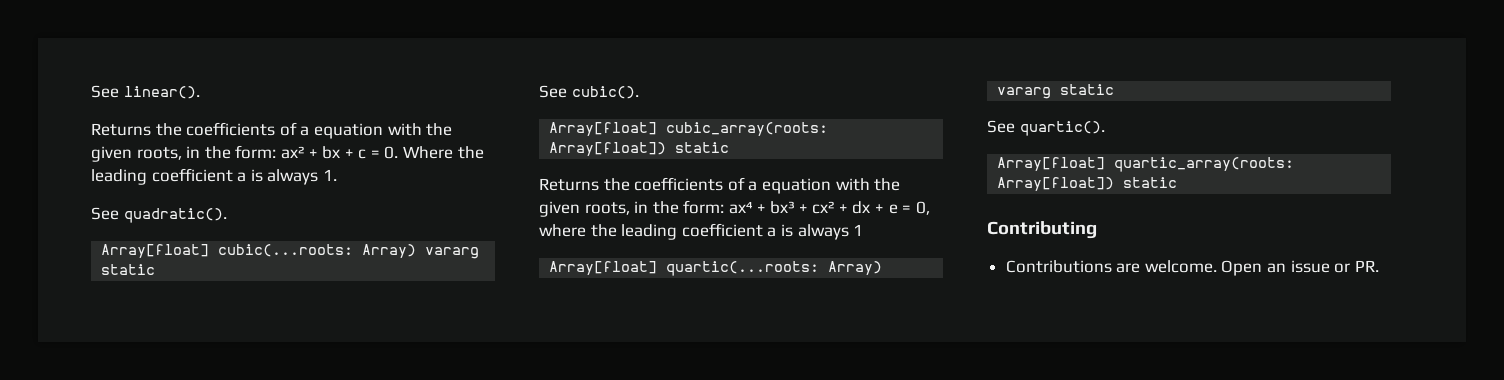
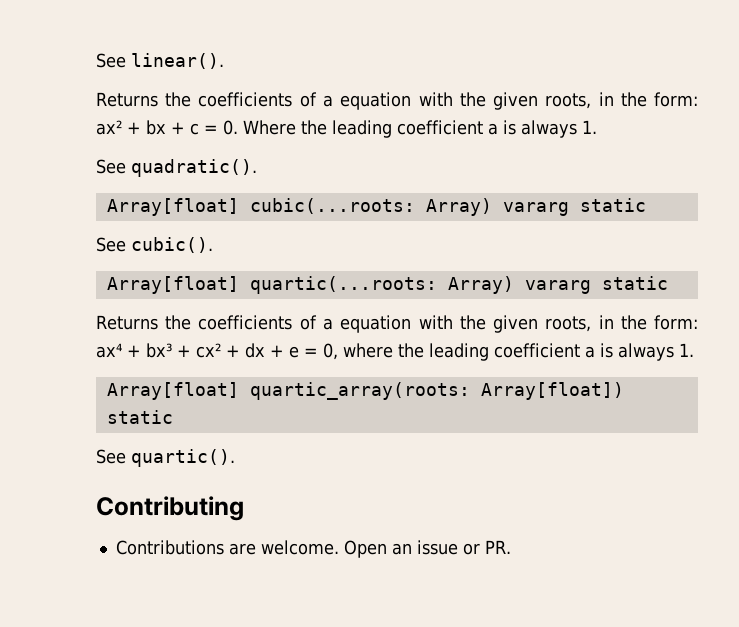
- Array[float] cubic_array(roots: Array[float]) static
+ Array[float] quartic(...roots: Array) vararg static
- Returns the coefficients of a equation with the given roots, in the form: ax⁴ + bx³ + cx² + dx + e = 0, where the leading coefficient a is always 1
- Array[float] quartic(...roots: Array) vararg static
- See quartic().
+ Returns the coefficients of a equation with the given roots, in the form: ax⁴ + bx³ + cx² + dx + e = 0, where the leading coefficient a is always 1.
+ See quartic().

